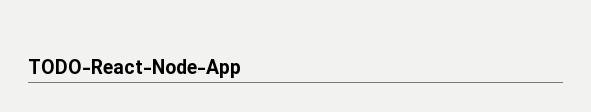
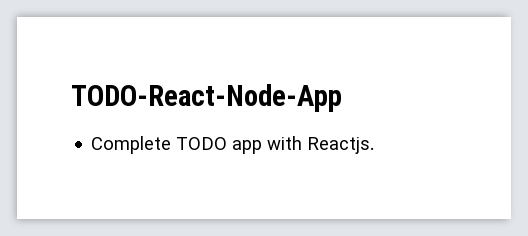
+ Complete TODO app with Reactjs.

